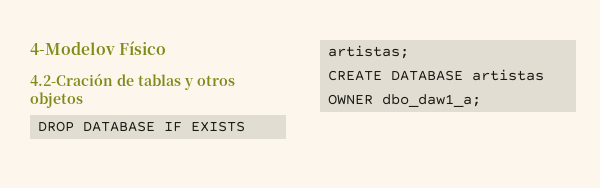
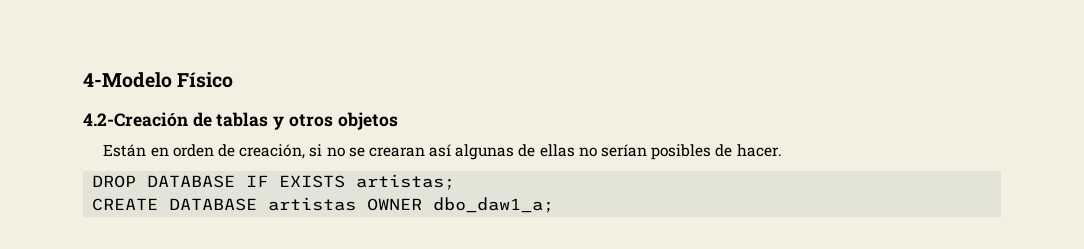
- 4-Modelov Físico
+ 4-Modelo Físico
- 4.2-Cración de tablas y otros objetos
+ 4.2-Creación de tablas y otros objetos
+ Están en orden de creación, si no se crearan así algunas de ellas no serían posibles de hacer.

